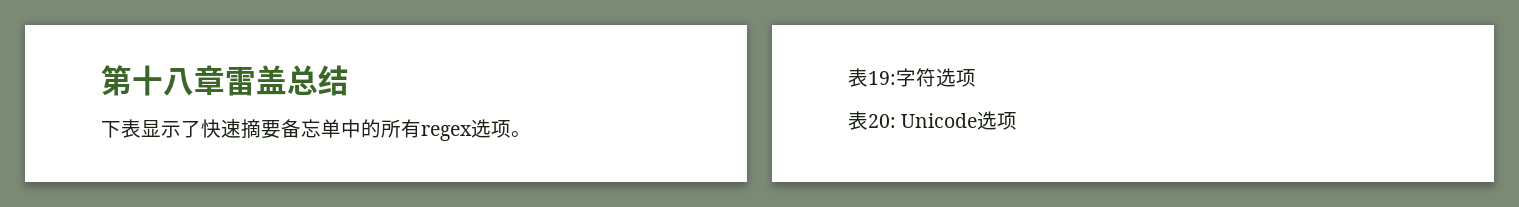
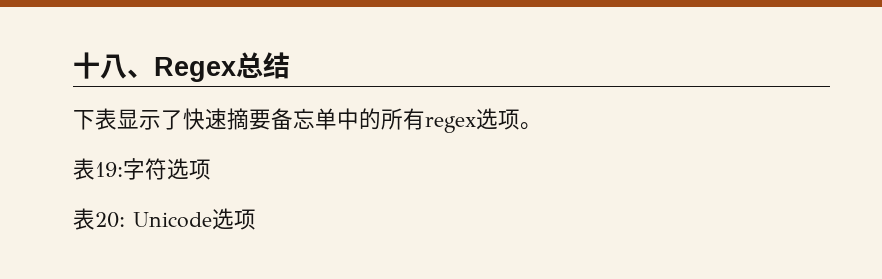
- 第十八章雷盖总结
+ 十八、Regex总结

